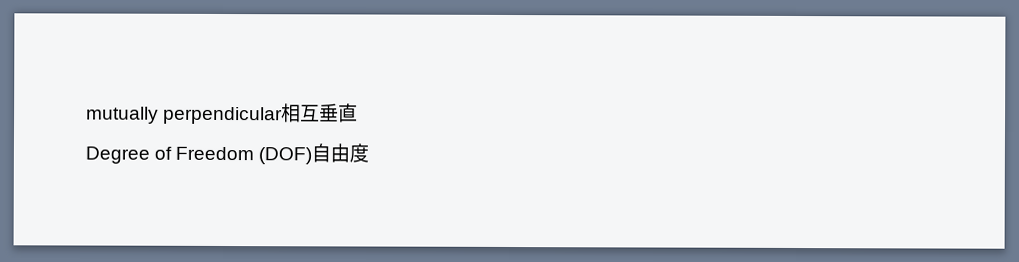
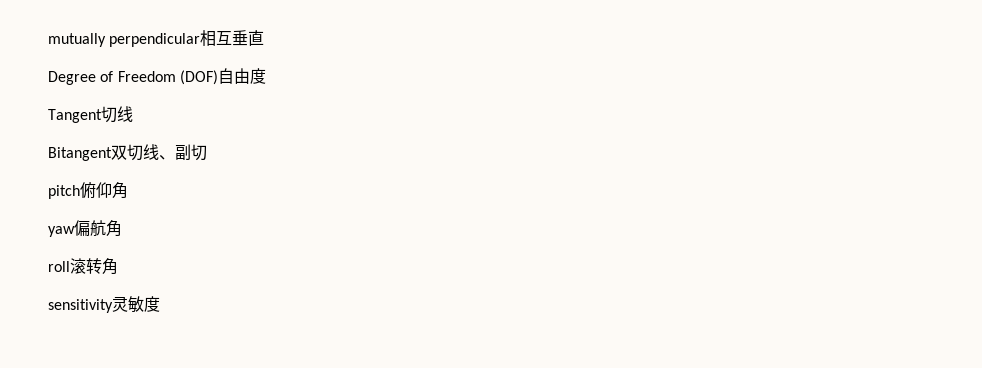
+ Tangent切线
+ Bitangent双切线、副切
+ pitch俯仰角
+ yaw偏航角
+ roll滚转角
+ sensitivity灵敏度

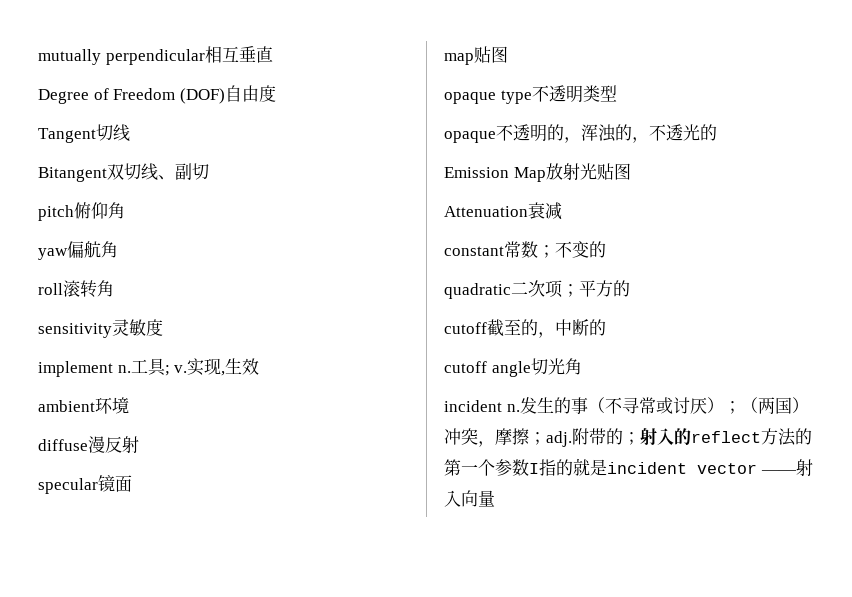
+ implement n.工具; v.实现,生效
+ ambient环境
+ diffuse漫反射
+ specular镜面
+ map贴图
+ opaque type不透明类型
+ opaque不透明的，浑浊的，不透光的
+ Emission Map放射光贴图
+ Attenuation衰减
+ constant常数；不变的
+ quadratic二次项；平方的
+ cutoff截至的，中断的
+ cutoff angle切光角
+ incident n.发生的事（不寻常或讨厌）；（两国）冲突，摩擦；adj.附带的；射入的reflect方法的第一个参数I指的就是incident vector ——射入向量

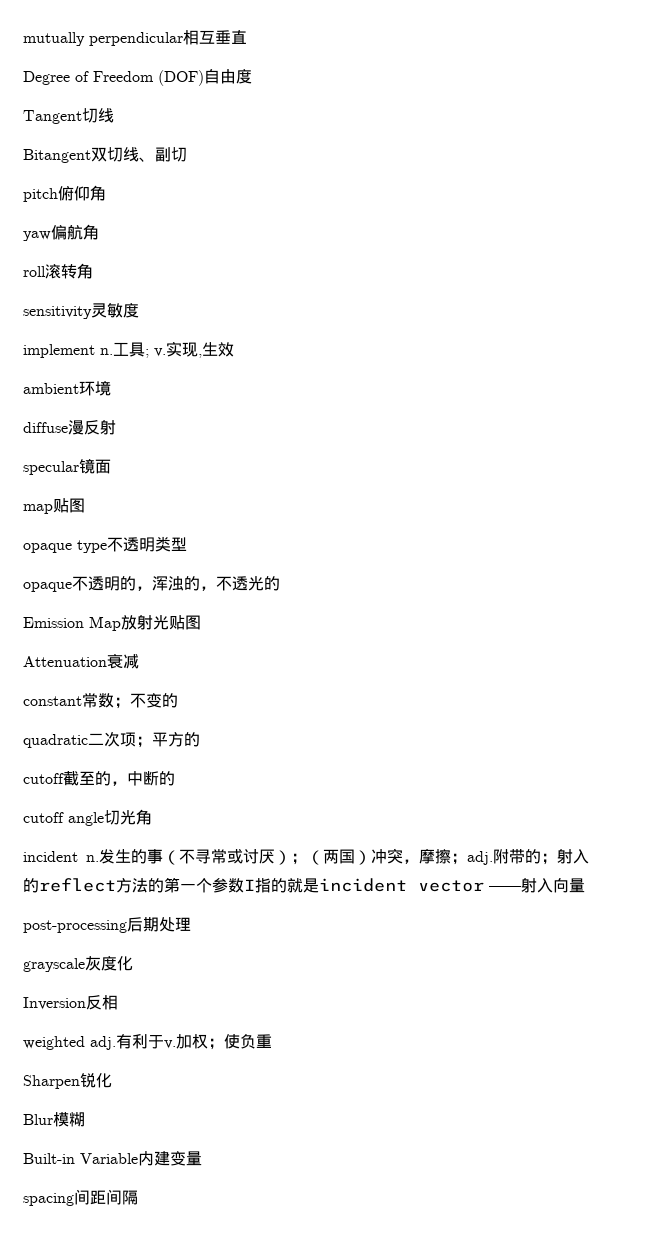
+ post-processing后期处理
+ grayscale灰度化
+ Inversion反相
+ weighted adj.有利于v.加权；使负重
+ Sharpen锐化
+ Blur模糊
+ Built-in Variable内建变量
+ spacing间距间隔

